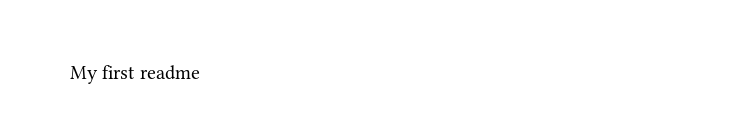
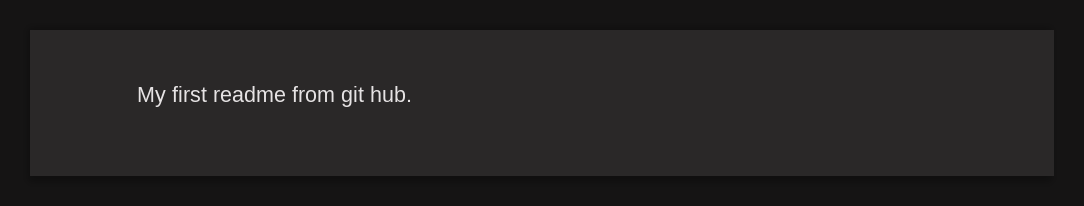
- My first readme
+ My first readme from git hub.

